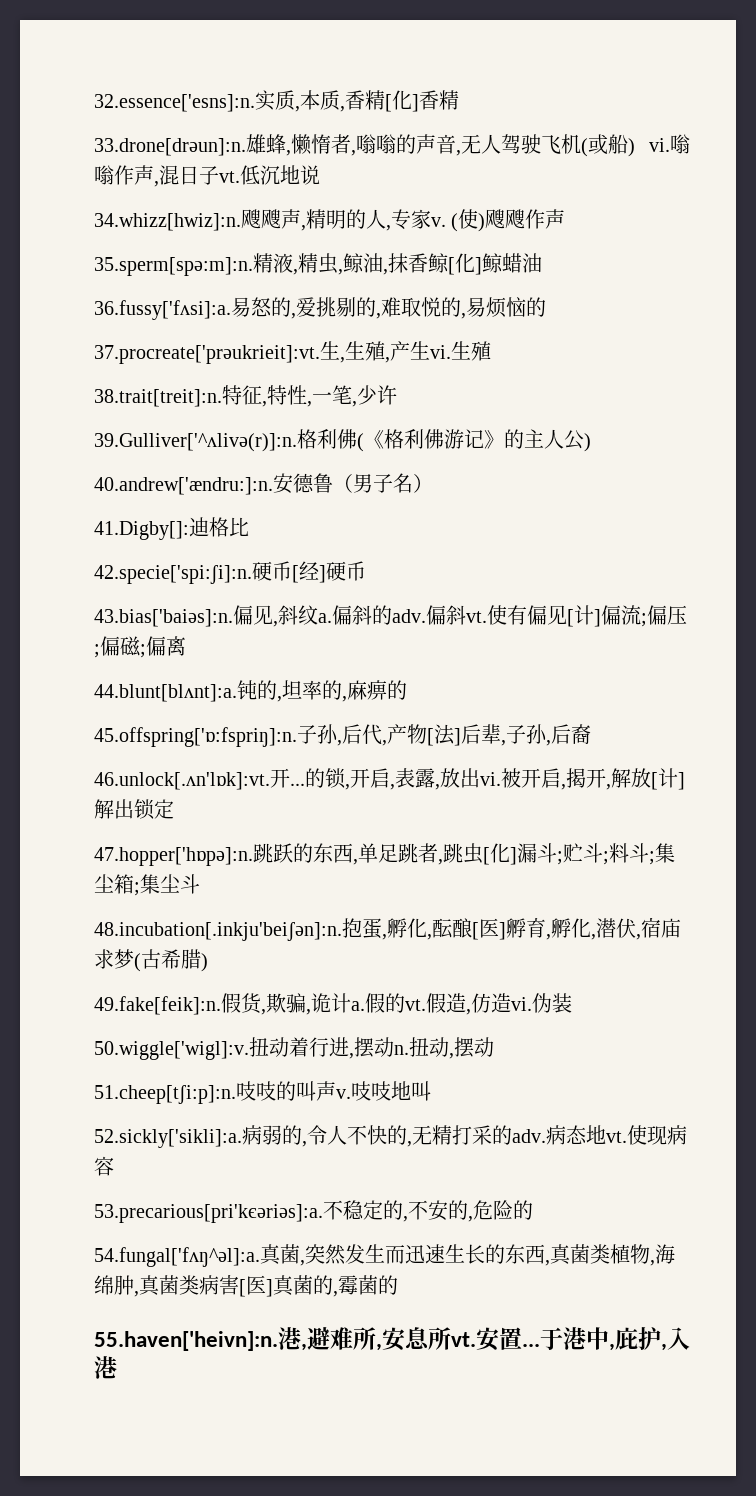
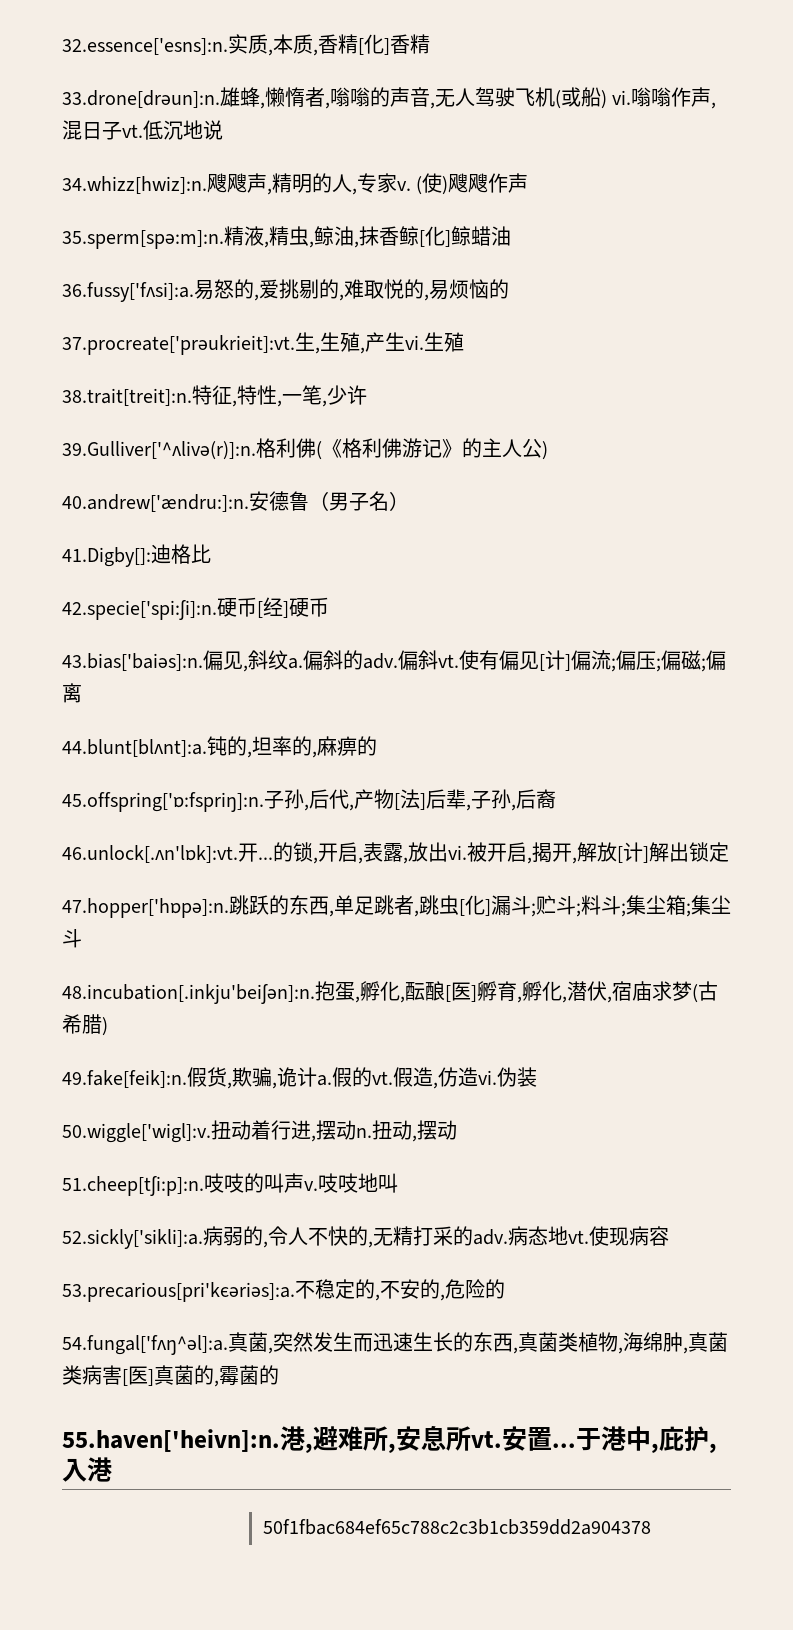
+ 50f1fbac684ef65c788c2c3b1cb359dd2a904378

